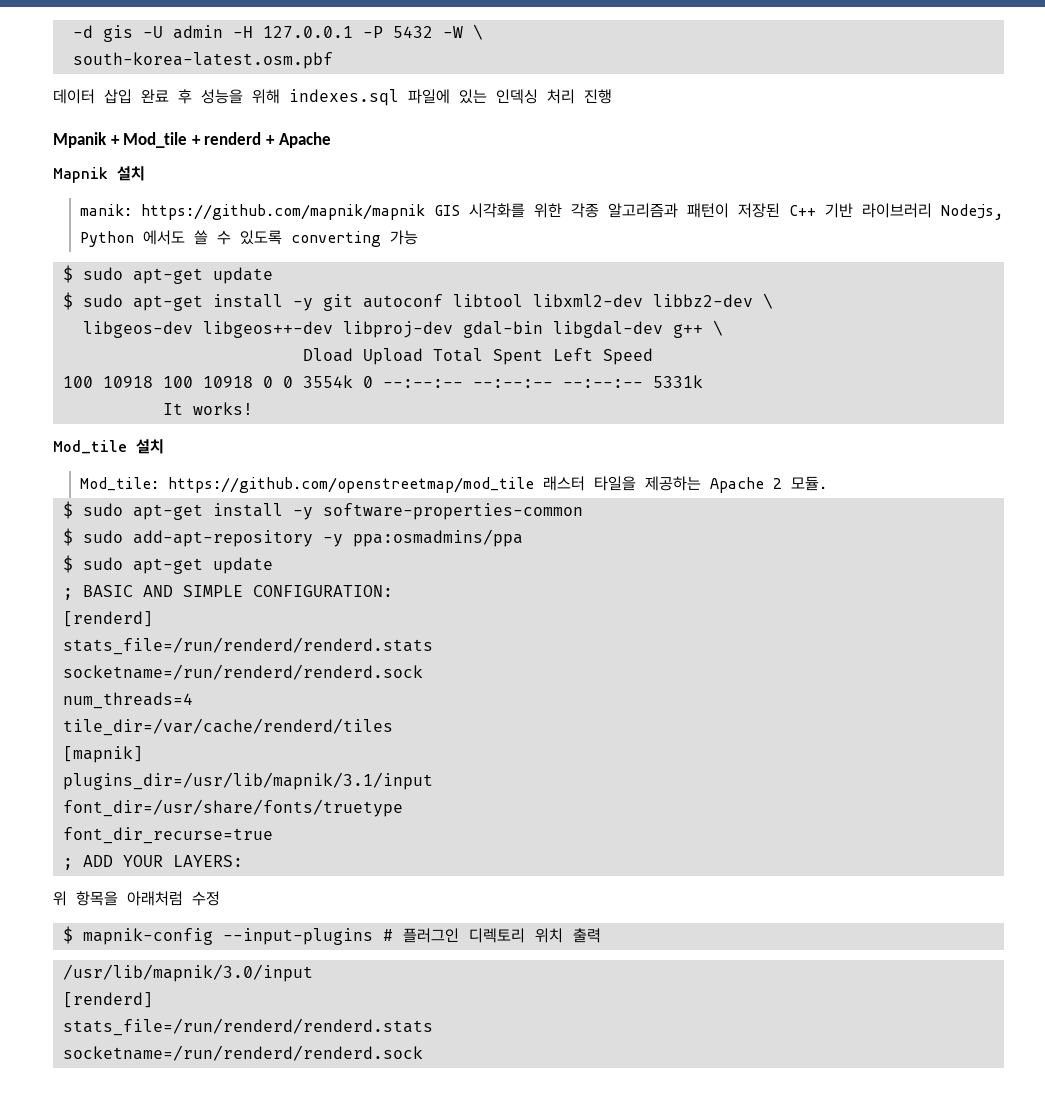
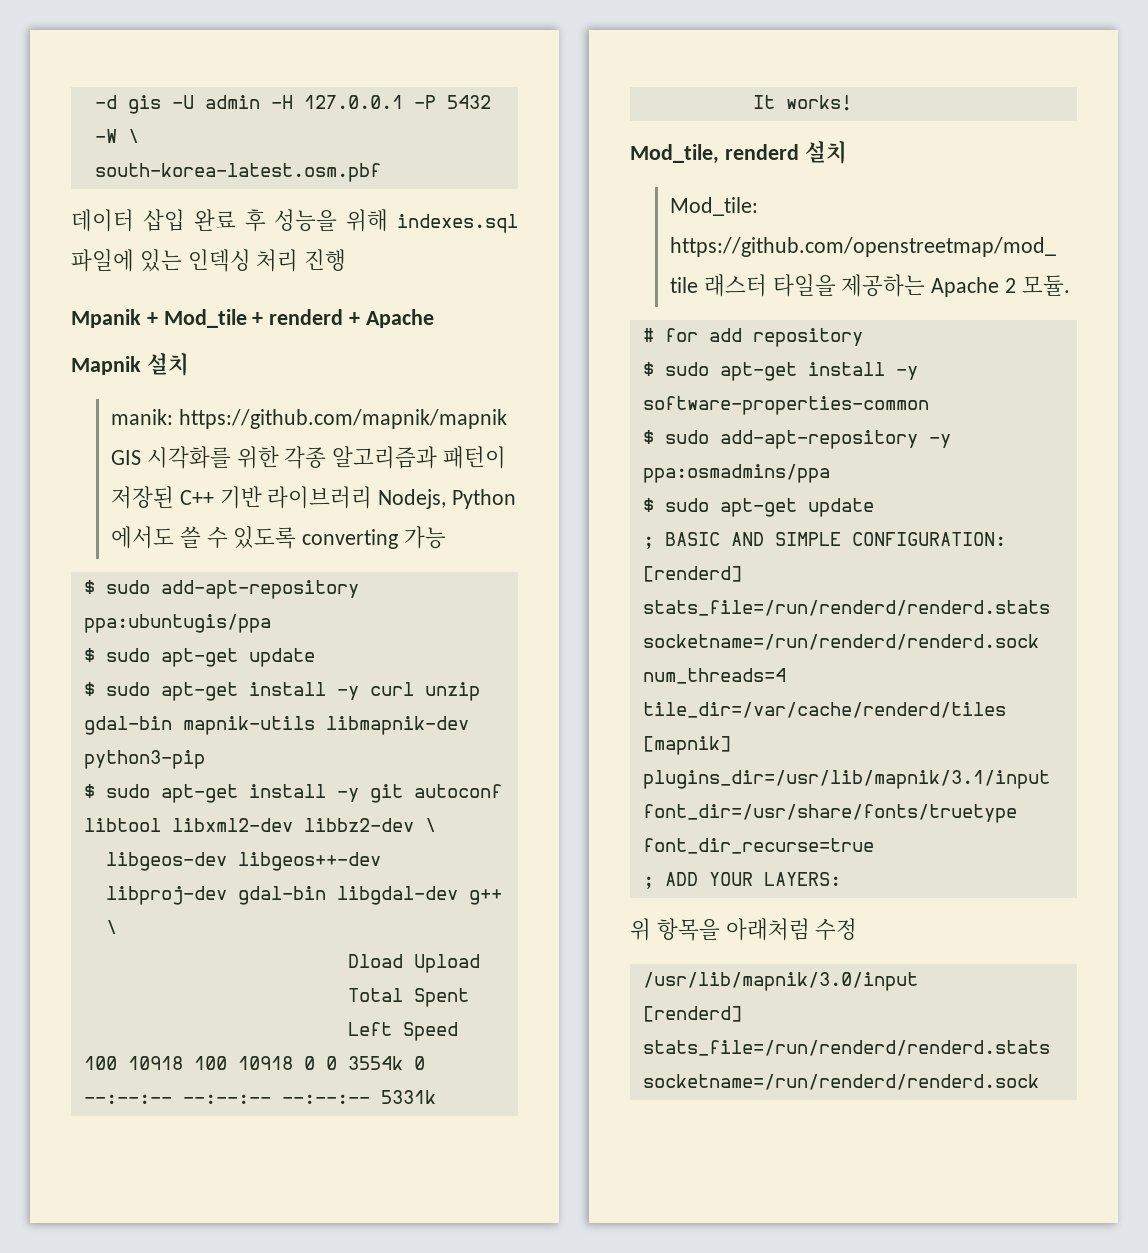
  manik: https://github.com/mapnik/mapnik GIS 시각화를 위한 각종 알고리즘과 패턴이 저장된 C++ 기반 라이브러리 Nodejs, Python 에서도 쓸 수 있도록 converting 가능
+ $ sudo add-apt-repository ppa:ubuntugis/ppa
  $ sudo apt-get update
+ $ sudo apt-get install -y curl unzip gdal-bin mapnik-utils libmapnik-dev python3-pip
- Mod_tile 설치
+ Mod_tile, renderd 설치
+ # for add repository
- $ mapnik-config --input-plugins # 플러그인 디렉토리 위치 출력

